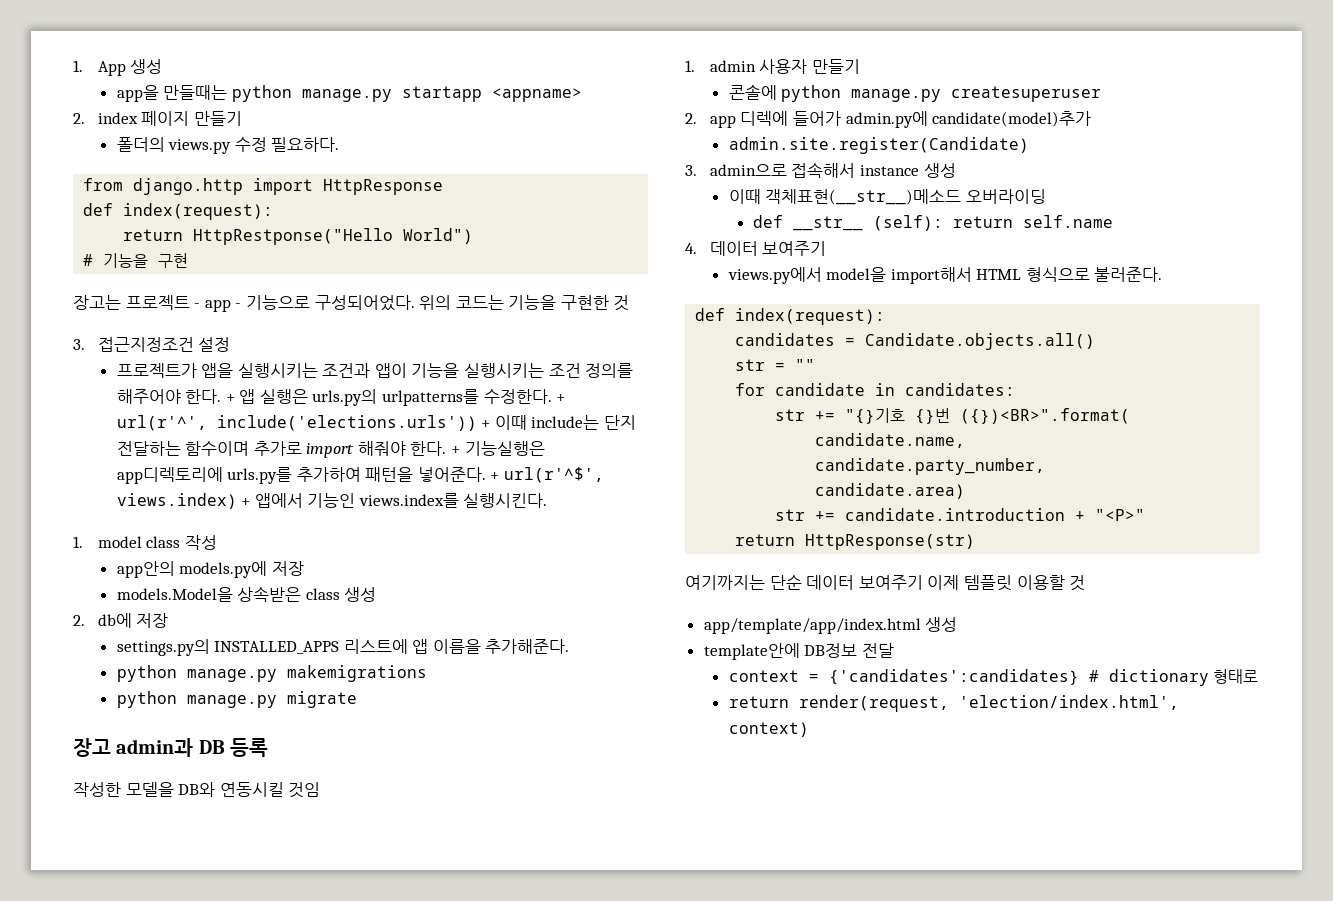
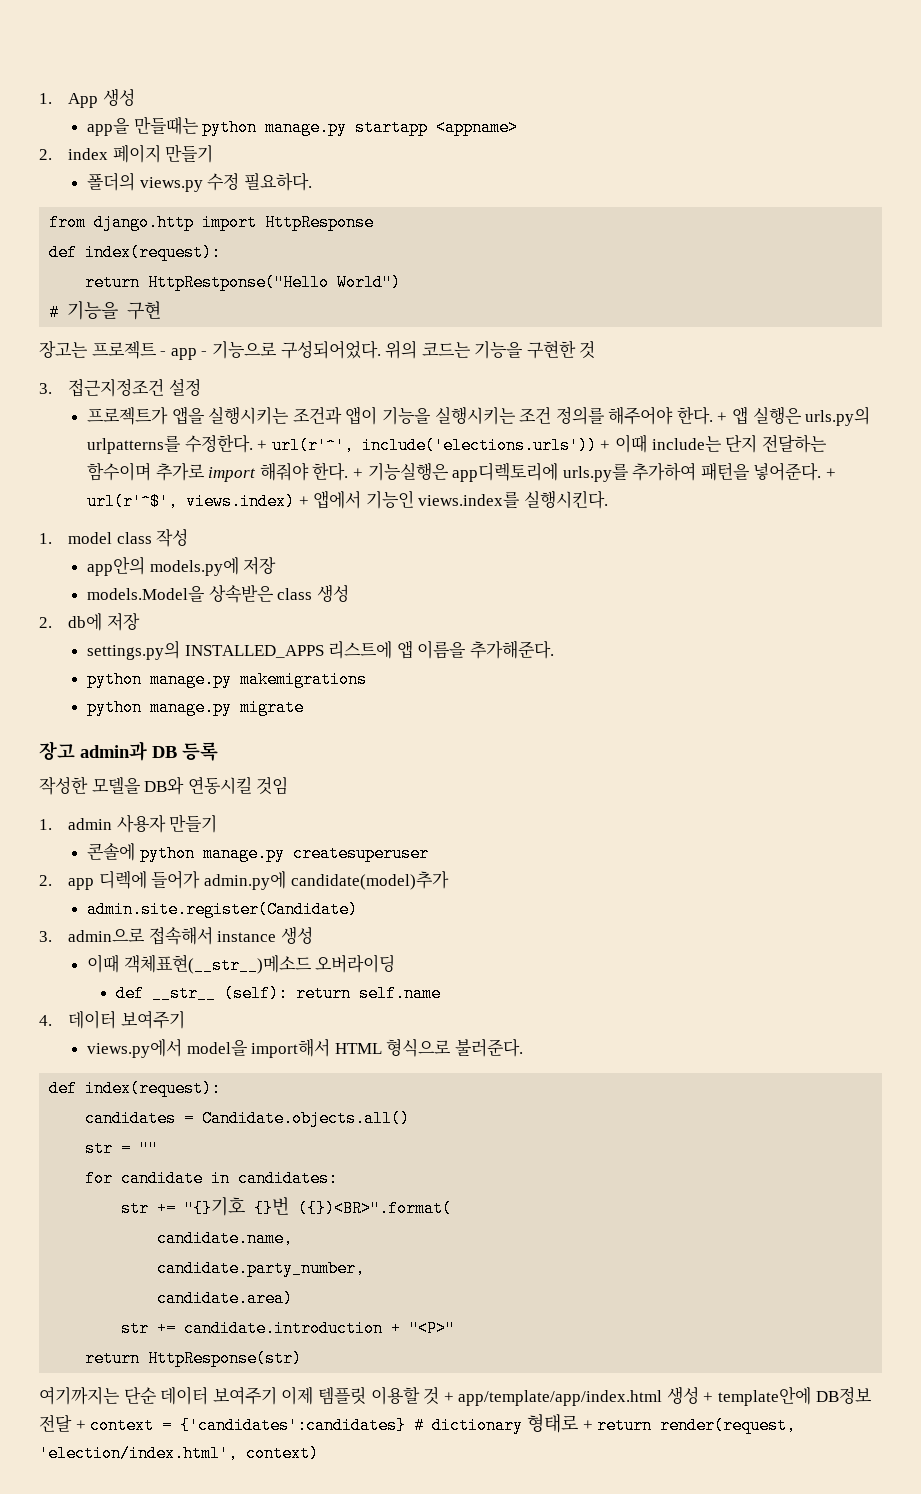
- 여기까지는 단순 데이터 보여주기 이제 템플릿 이용할 것
- app/template/app/index.html 생성
- template안에 DB정보 전달
- context = {'candidates':candidates} # dictionary 형태로
- return render(request, 'election/index.html', context)
+ 여기까지는 단순 데이터 보여주기 이제 템플릿 이용할 것 + app/template/app/index.html 생성 + template안에 DB정보 전달 + context = {'candidates':candidates} # dictionary 형태로 + return render(request, 'election/index.html', context)

